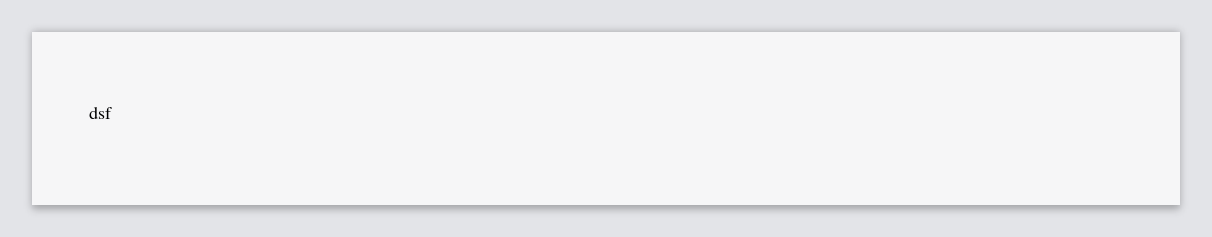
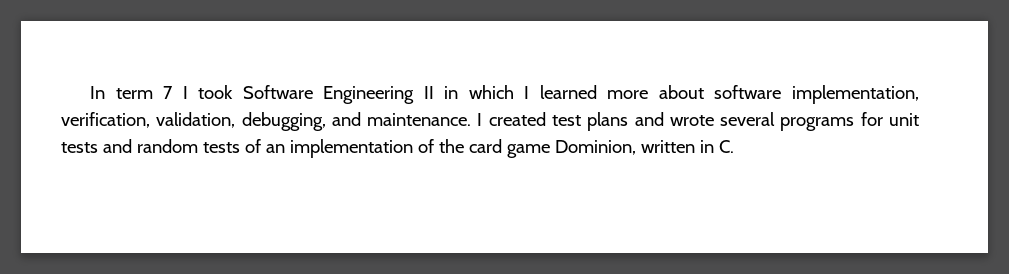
- dsf
+ In term 7 I took Software Engineering II in which I learned more about software implementation, verification, validation, debugging, and maintenance. I created test plans and wrote several programs for unit tests and random tests of an implementation of the card game Dominion, written in C.

